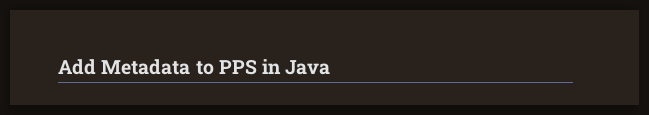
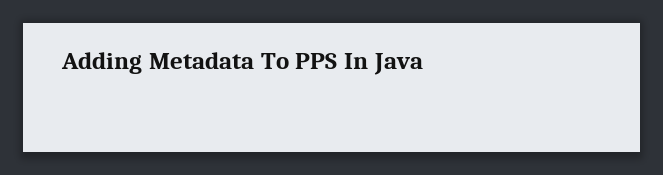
- Add Metadata to PPS in Java
+ Adding Metadata To PPS In Java

